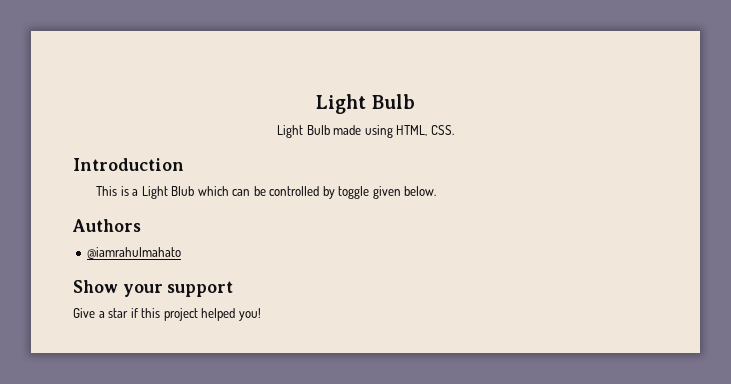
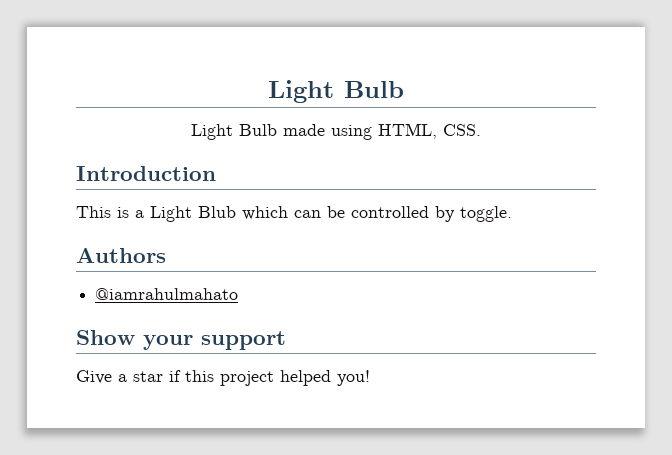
- This is a Light Blub which can be controlled by toggle given below.
+ This is a Light Blub which can be controlled by toggle.

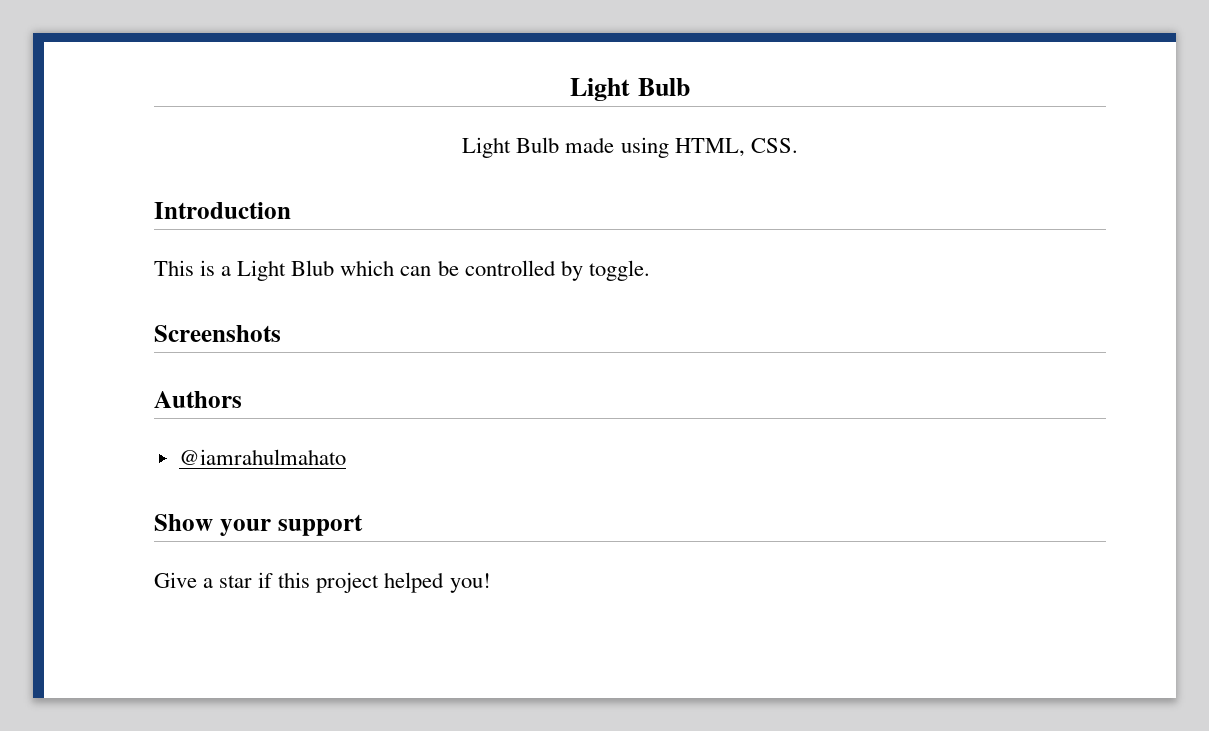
+ Screenshots

